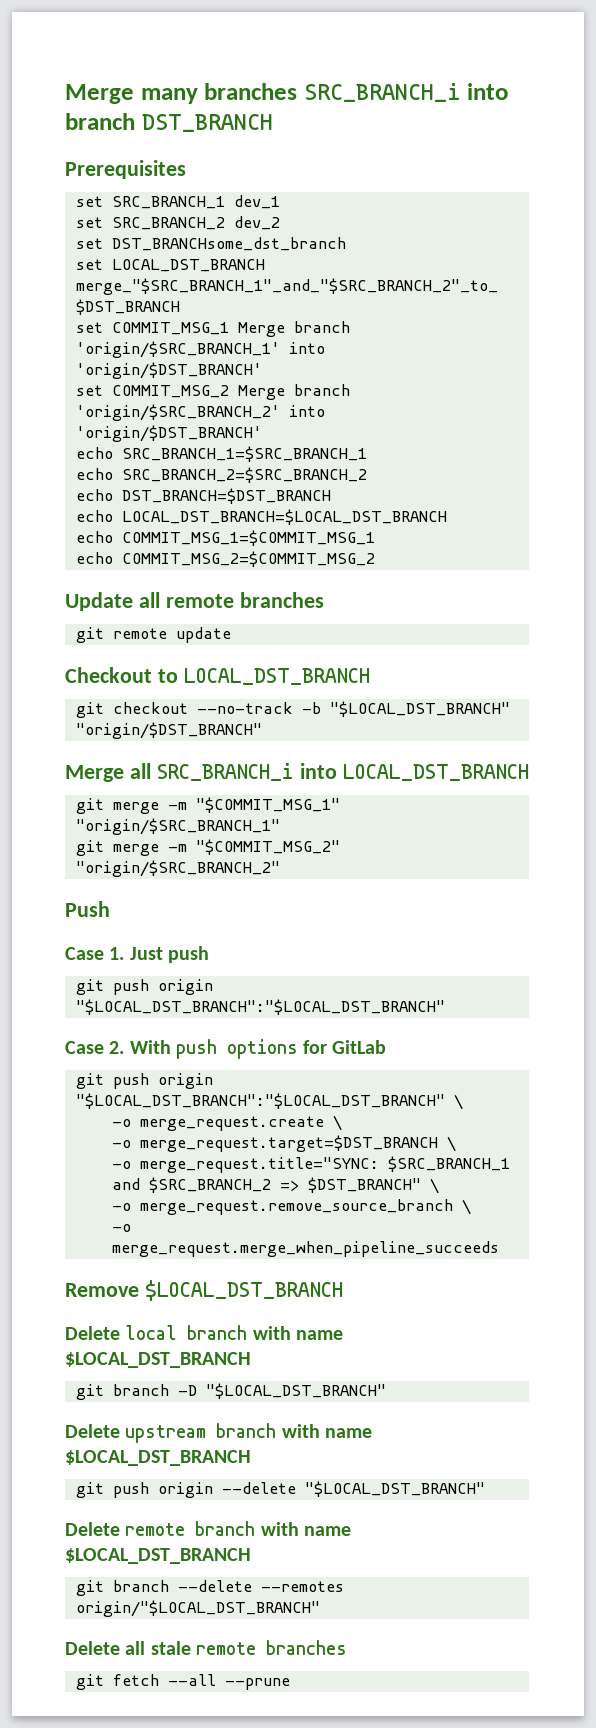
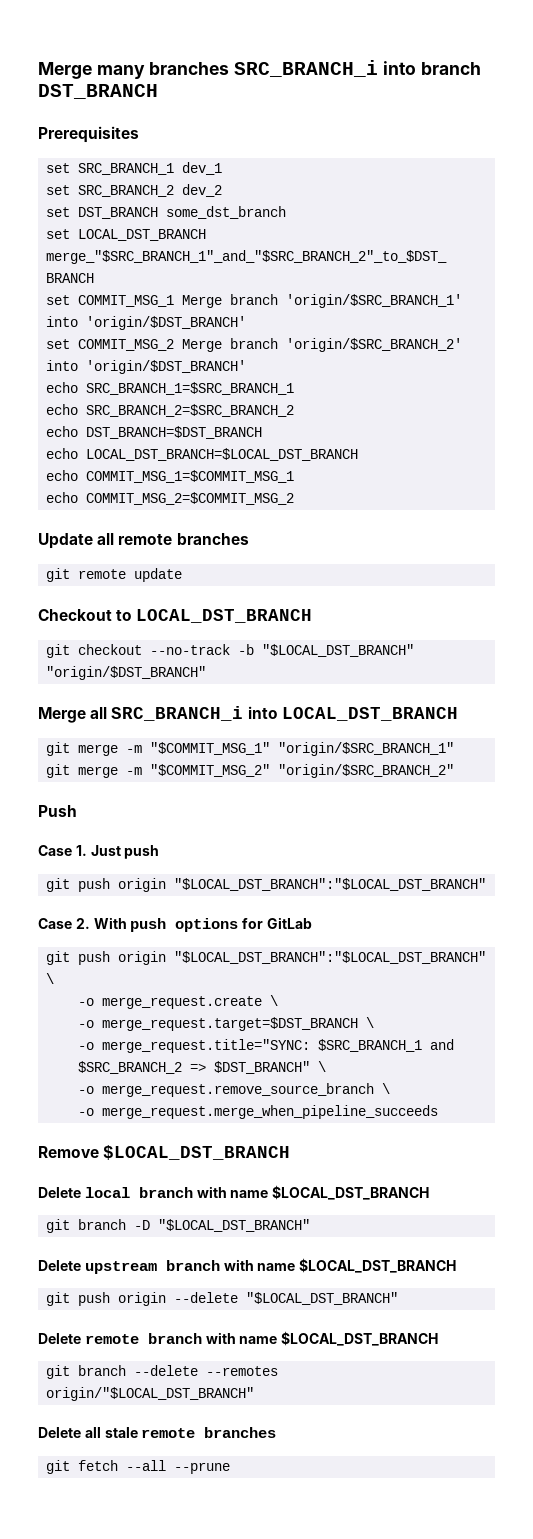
- set DST_BRANCHsome_dst_branch
+ set DST_BRANCH some_dst_branch

